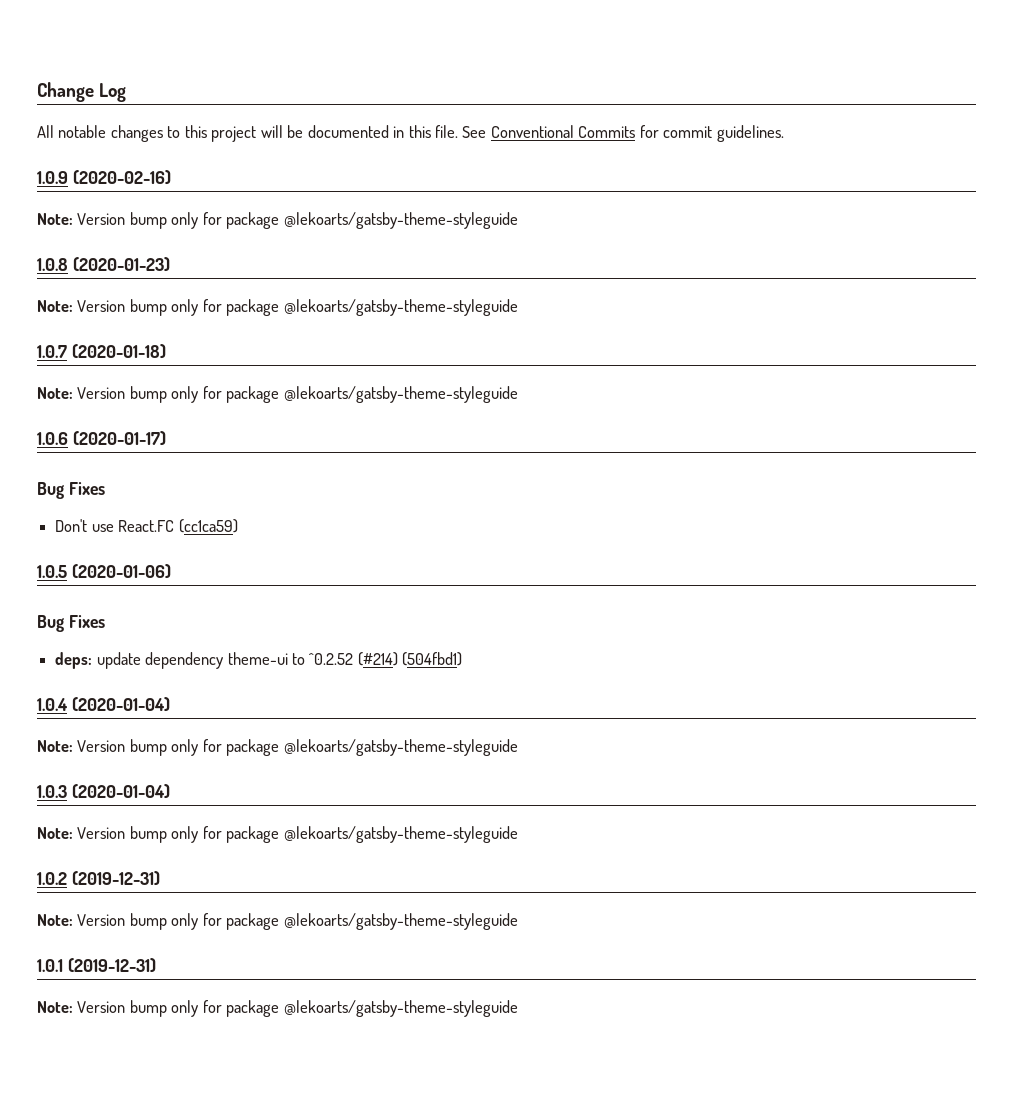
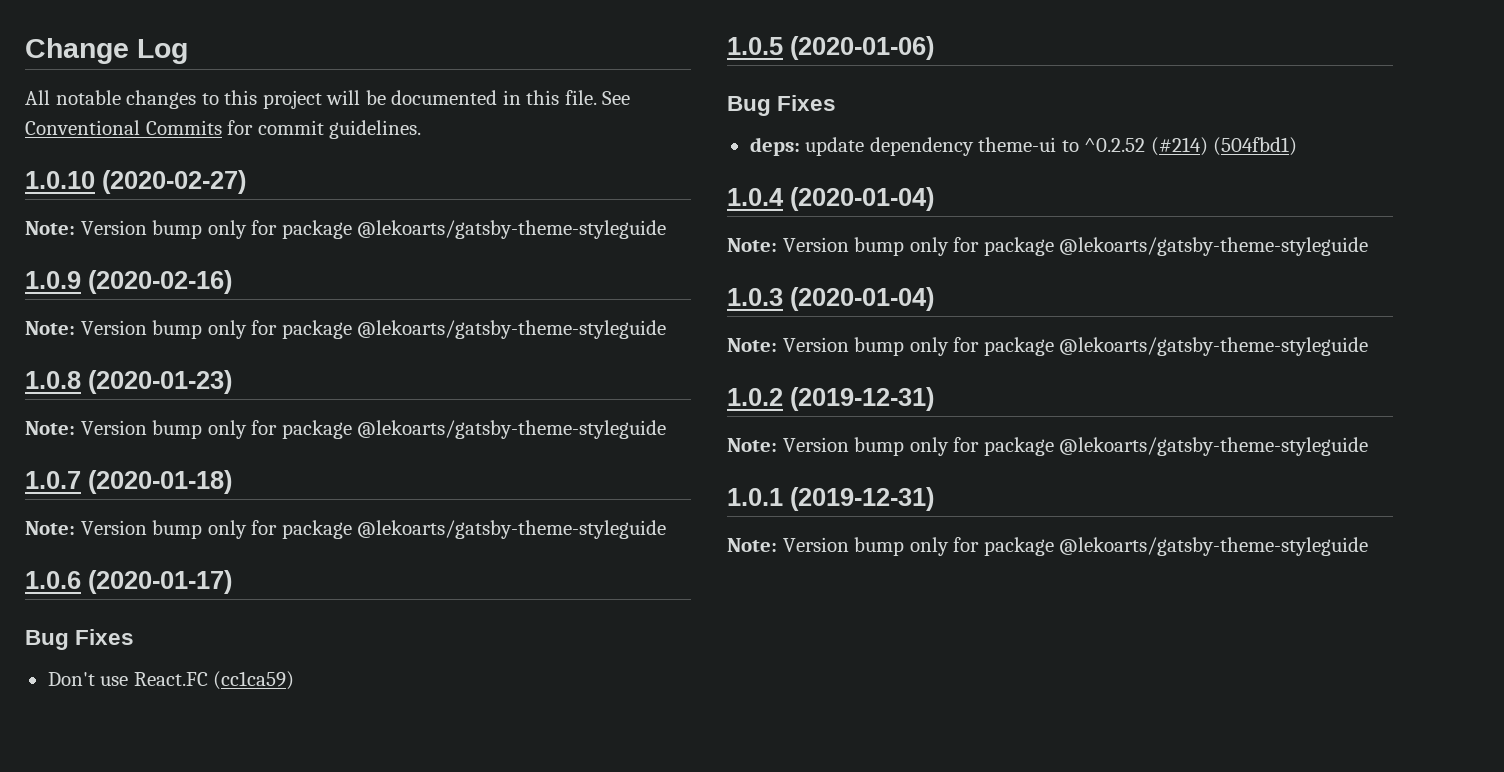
+ 1.0.10 (2020-02-27)
+ Note: Version bump only for package @lekoarts/gatsby-theme-styleguide

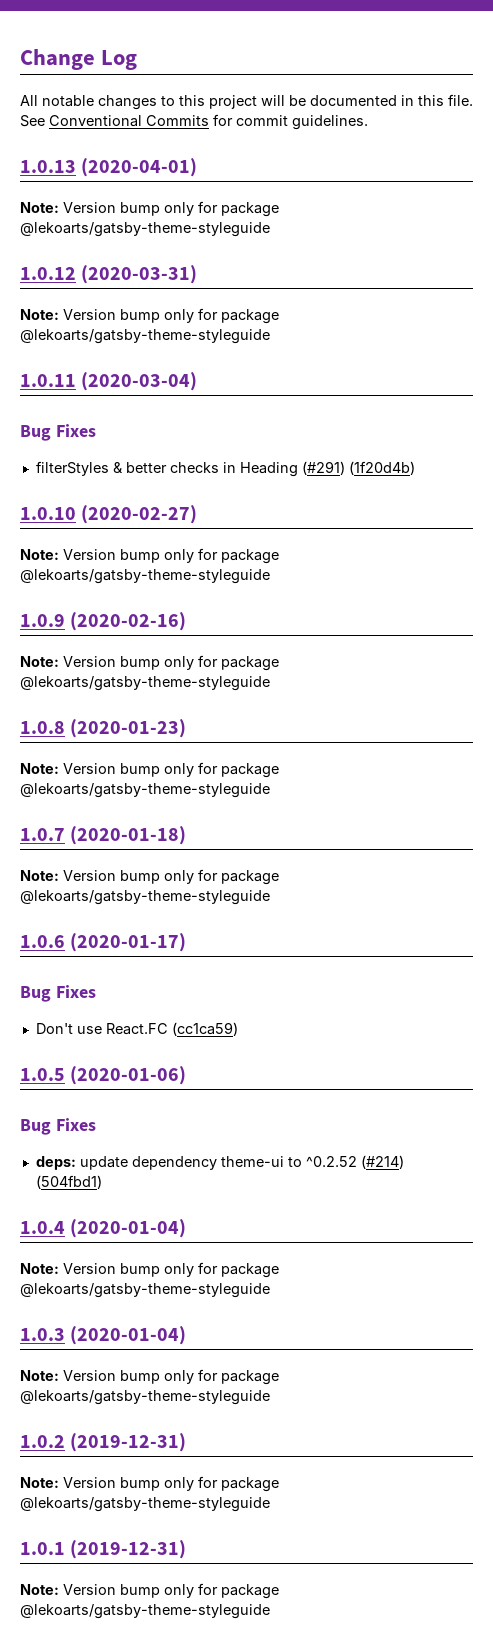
+ 1.0.13 (2020-04-01)
+ Note: Version bump only for package @lekoarts/gatsby-theme-styleguide
+ 1.0.12 (2020-03-31)
+ Note: Version bump only for package @lekoarts/gatsby-theme-styleguide
+ 1.0.11 (2020-03-04)
+ Bug Fixes
+ filterStyles & better checks in Heading (#291) (1f20d4b)

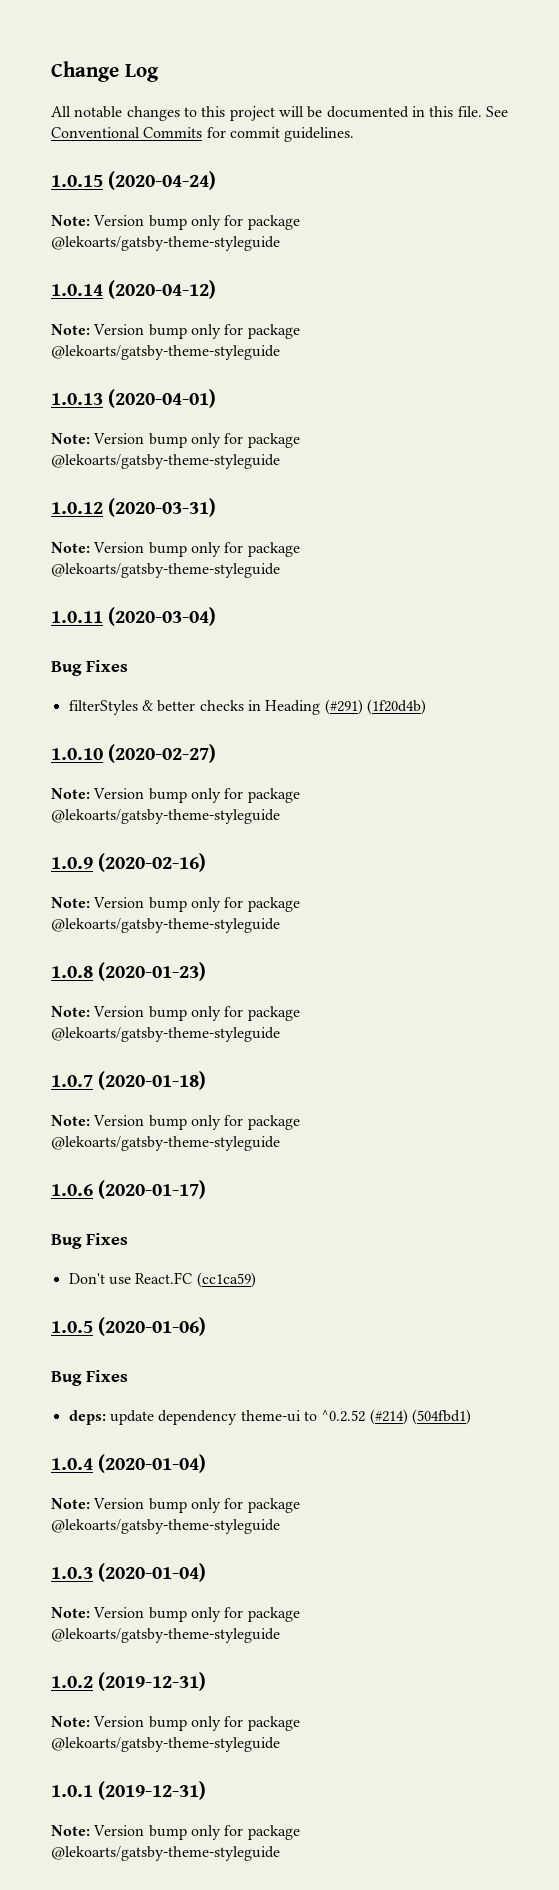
+ 1.0.15 (2020-04-24)
+ Note: Version bump only for package @lekoarts/gatsby-theme-styleguide
+ 1.0.14 (2020-04-12)
+ Note: Version bump only for package @lekoarts/gatsby-theme-styleguide

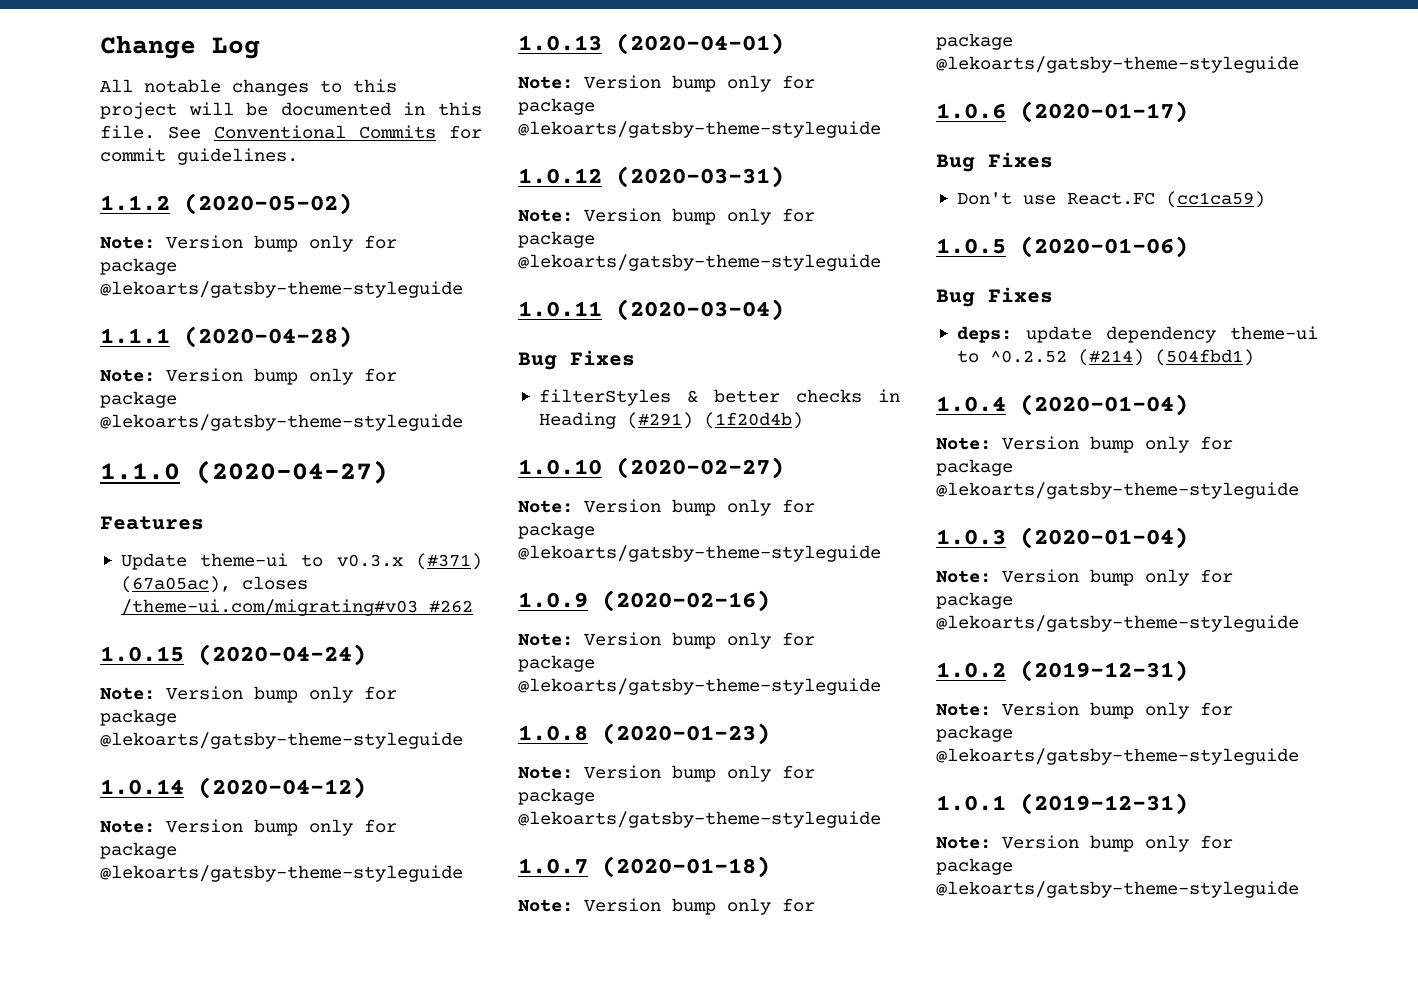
+ 1.1.2 (2020-05-02)
+ Note: Version bump only for package @lekoarts/gatsby-theme-styleguide
+ 1.1.1 (2020-04-28)
+ Note: Version bump only for package @lekoarts/gatsby-theme-styleguide
+ 1.1.0 (2020-04-27)
+ Features
+ Update theme-ui to v0.3.x (#371) (67a05ac), closes /theme-ui.com/migrating#v03 #262

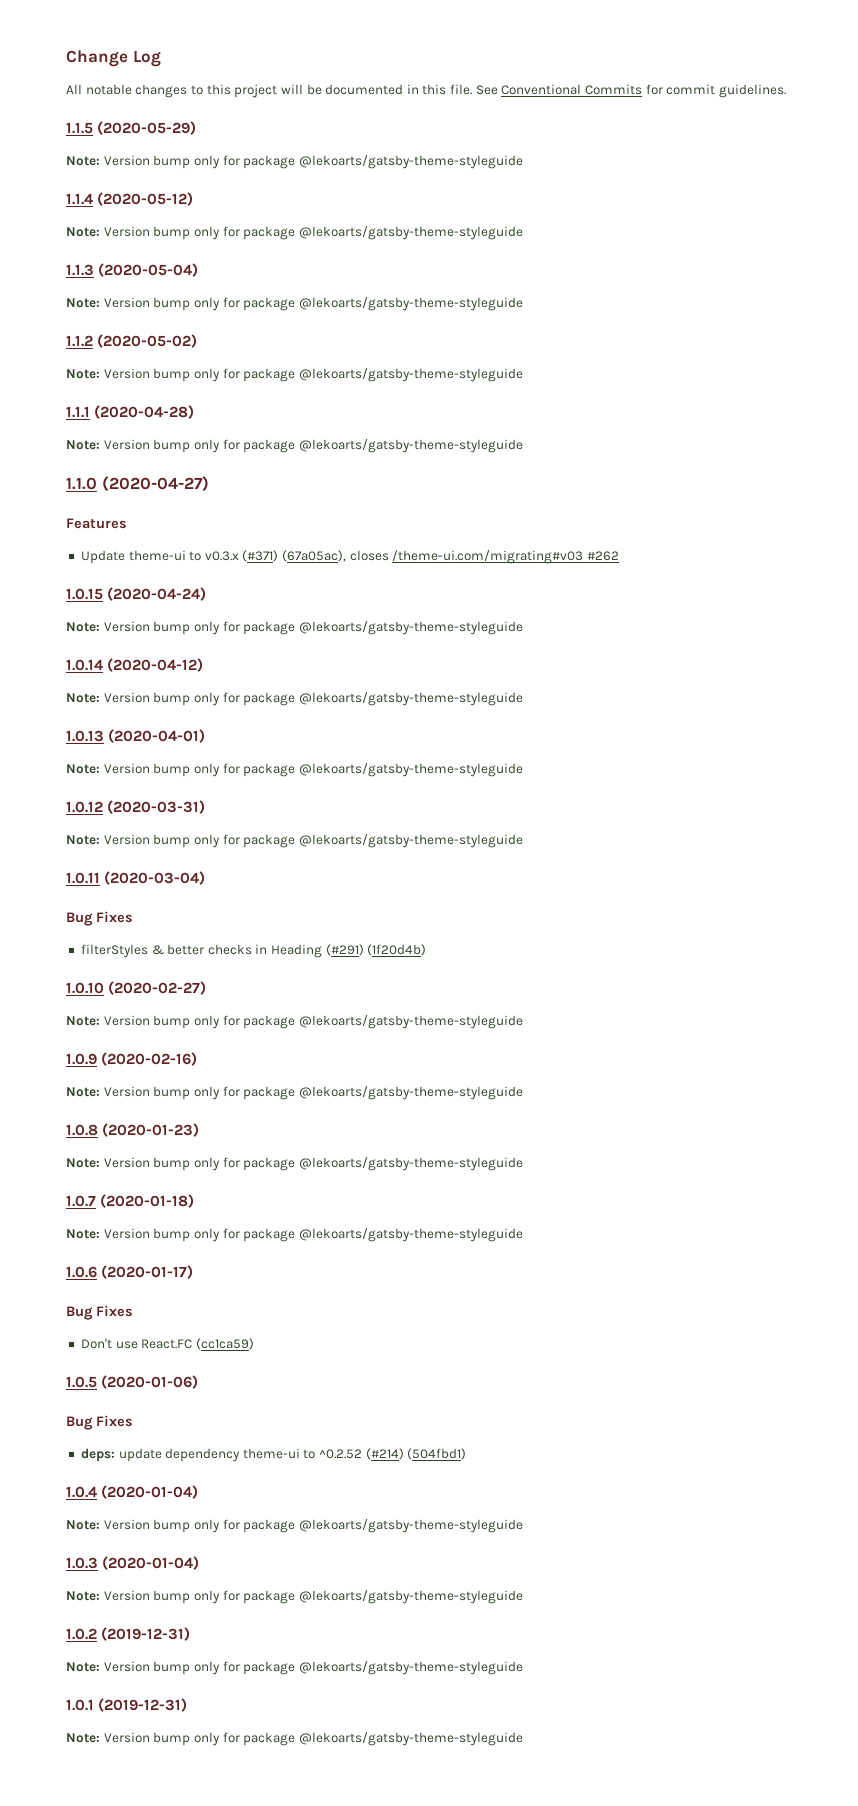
+ 1.1.5 (2020-05-29)
+ Note: Version bump only for package @lekoarts/gatsby-theme-styleguide
+ 1.1.4 (2020-05-12)
+ Note: Version bump only for package @lekoarts/gatsby-theme-styleguide
+ 1.1.3 (2020-05-04)
+ Note: Version bump only for package @lekoarts/gatsby-theme-styleguide

